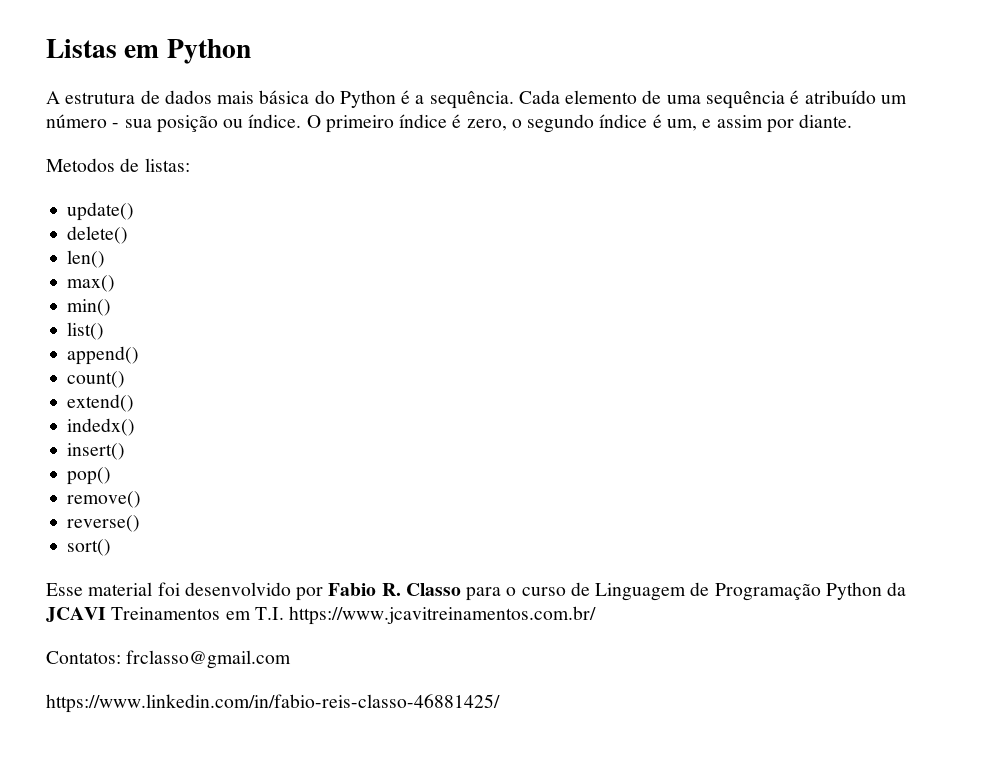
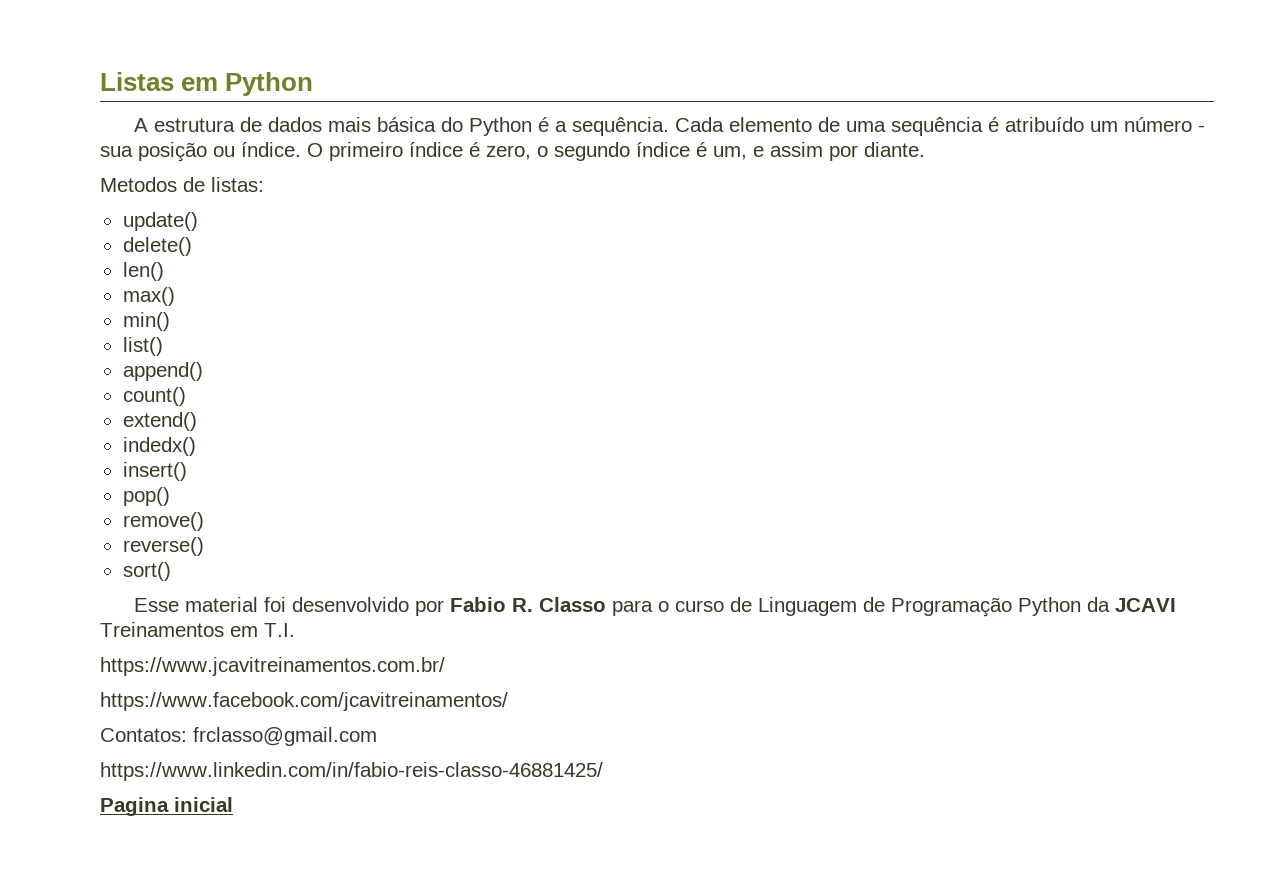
- Esse material foi desenvolvido por Fabio R. Classo para o curso de Linguagem de Programação Python da JCAVI Treinamentos em T.I. https://www.jcavitreinamentos.com.br/
+ Esse material foi desenvolvido por Fabio R. Classo para o curso de Linguagem de Programação Python da JCAVI Treinamentos em T.I.
+ https://www.jcavitreinamentos.com.br/
+ https://www.facebook.com/jcavitreinamentos/
+ Pagina inicial

